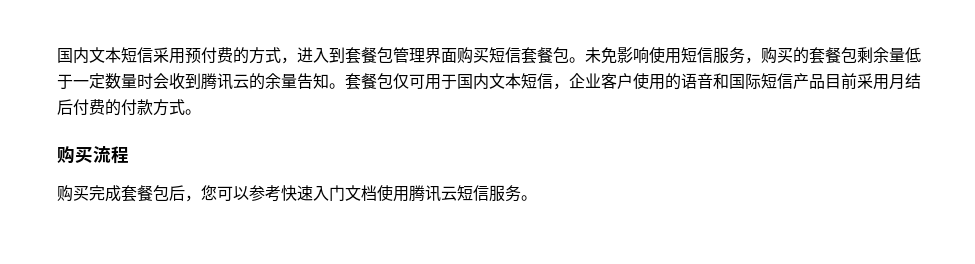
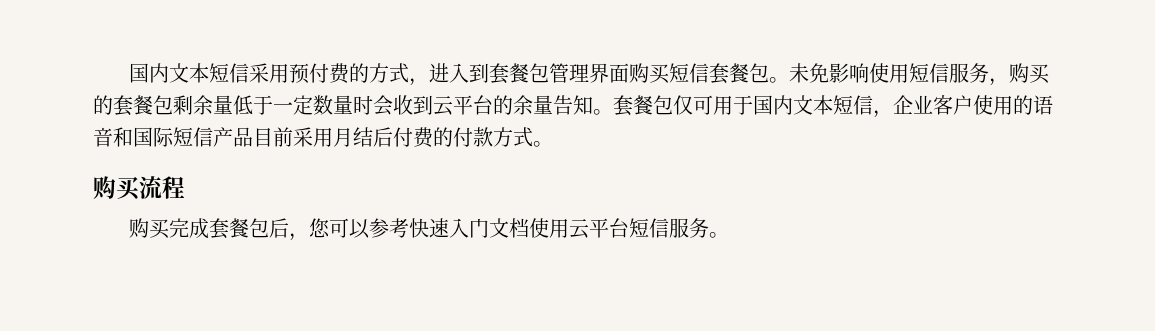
- 未免影响使用短信服务，购买的套餐包剩余量低于一定数量时会收到腾讯云的余量告知。
+ 未免影响使用短信服务，购买的套餐包剩余量低于一定数量时会收到云平台的余量告知。
- 购买完成套餐包后，您可以参考快速入门文档使用腾讯云短信服务。
+ 购买完成套餐包后，您可以参考快速入门文档使用云平台短信服务。

